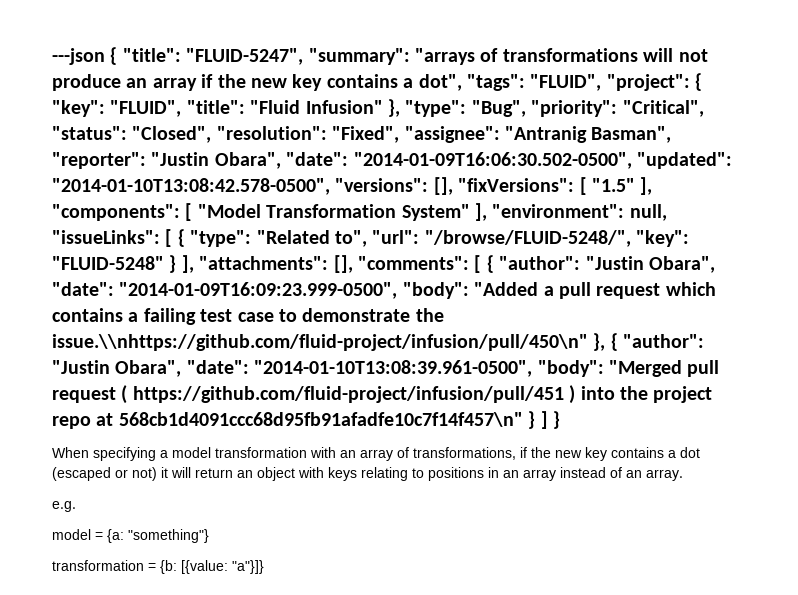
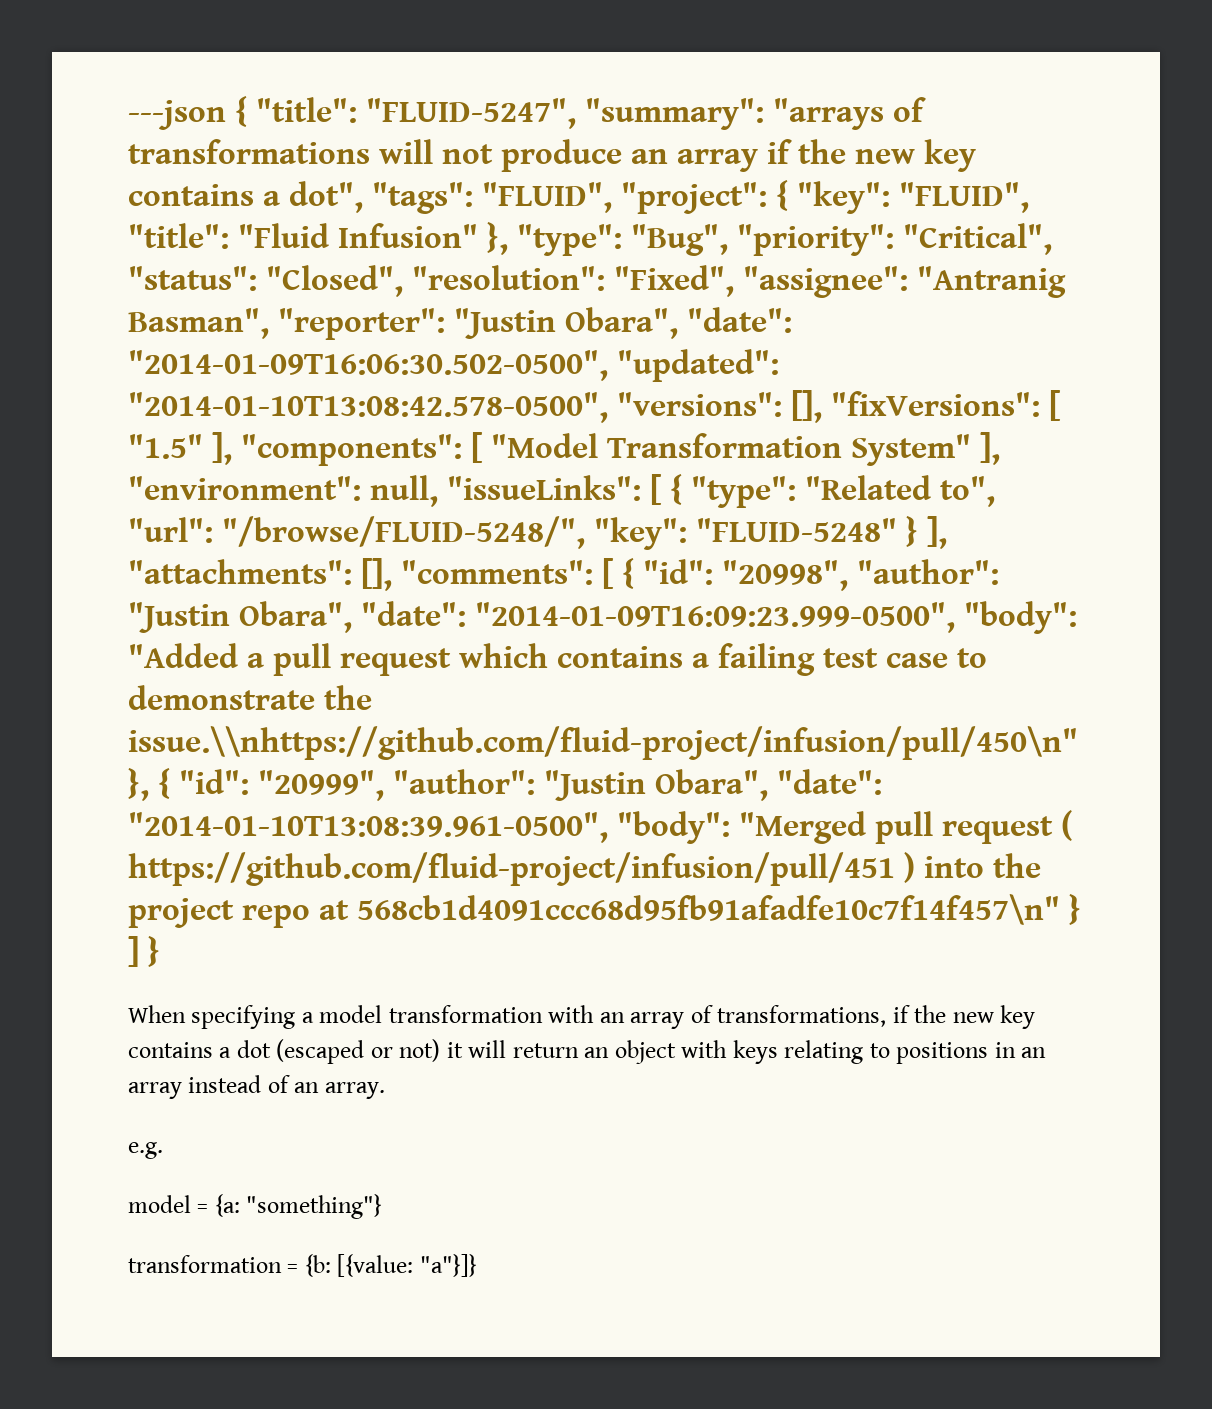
- [ { "author":
+ [ { "id": "20998", "author":
- "Added a pull request which contains a failing test case to demonstrate the issue.\\nhttps://github.com/fluid-project/infusion/pull/450\n" }, { "author":
+ "Added a pull request which contains a failing test case to demonstrate the issue.\\nhttps://github.com/fluid-project/infusion/pull/450\n" }, { "id": "20999", "author":

